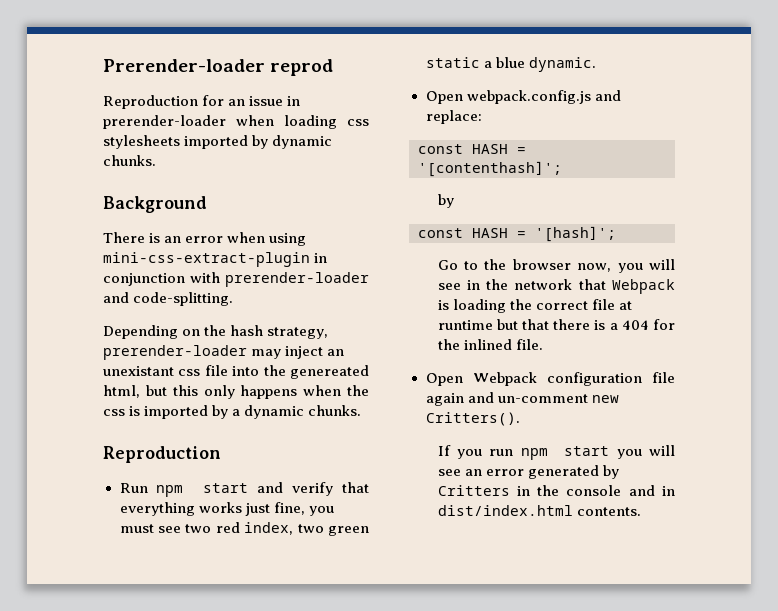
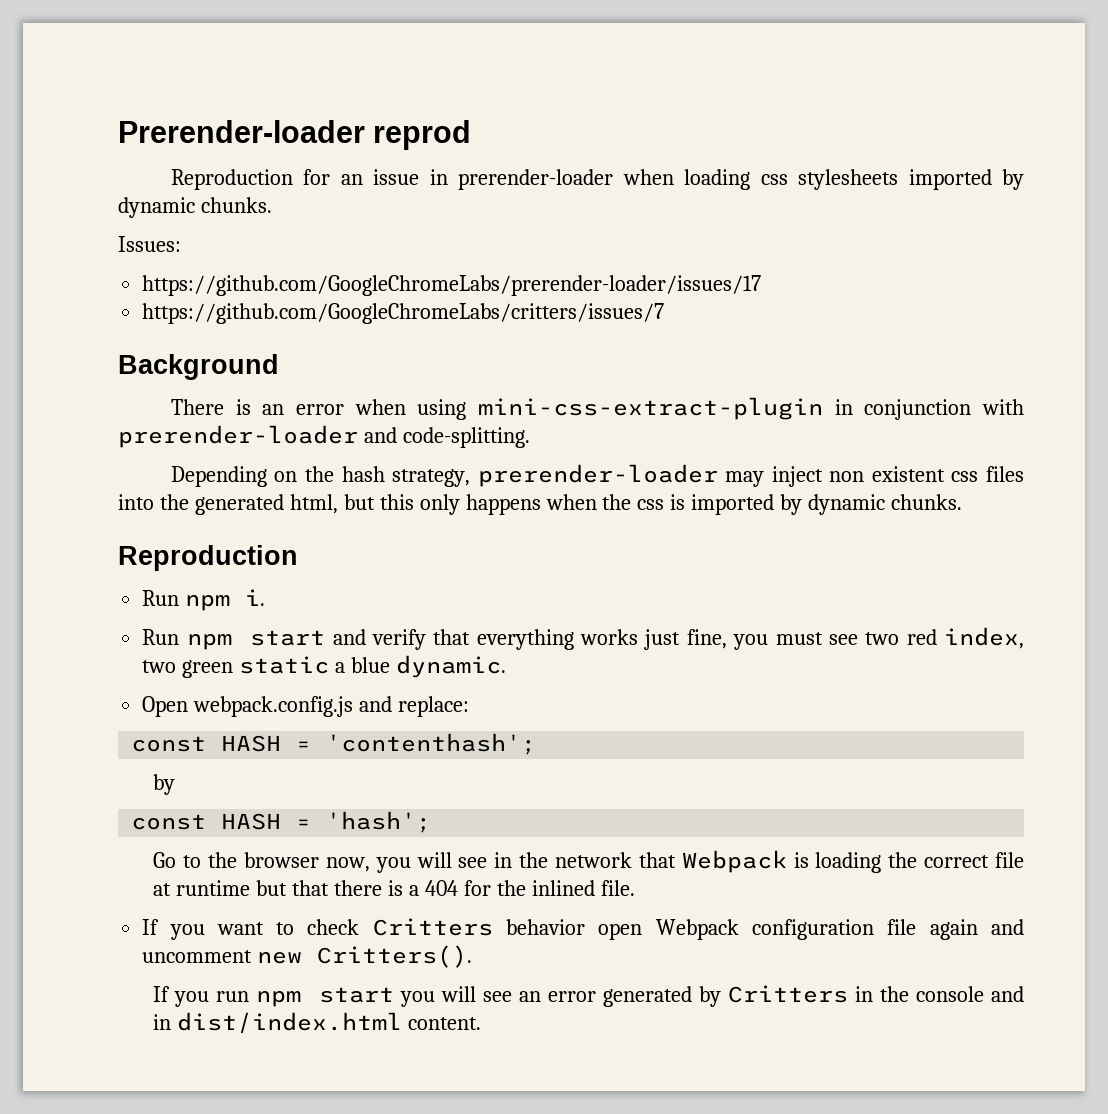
+ Issues:
+ https://github.com/GoogleChromeLabs/prerender-loader/issues/17
+ https://github.com/GoogleChromeLabs/critters/issues/7
- Depending on the hash strategy, prerender-loader may inject an unexistant css file into the genereated html, but this only happens when the css is imported by a dynamic chunks.
+ Depending on the hash strategy, prerender-loader may inject non existent css files into the generated html, but this only happens when the css is imported by dynamic chunks.
+ Run npm i.
- const HASH = '[contenthash]';
+ const HASH = 'contenthash';
- const HASH = '[hash]';
+ const HASH = 'hash';
- Open Webpack configuration file again and un-comment new Critters().
+ If you want to check Critters behavior open Webpack configuration file again and uncomment new Critters().
- If you run npm start you will see an error generated by Critters in the console and in dist/index.html contents.
+ If you run npm start you will see an error generated by Critters in the console and in dist/index.html content.

